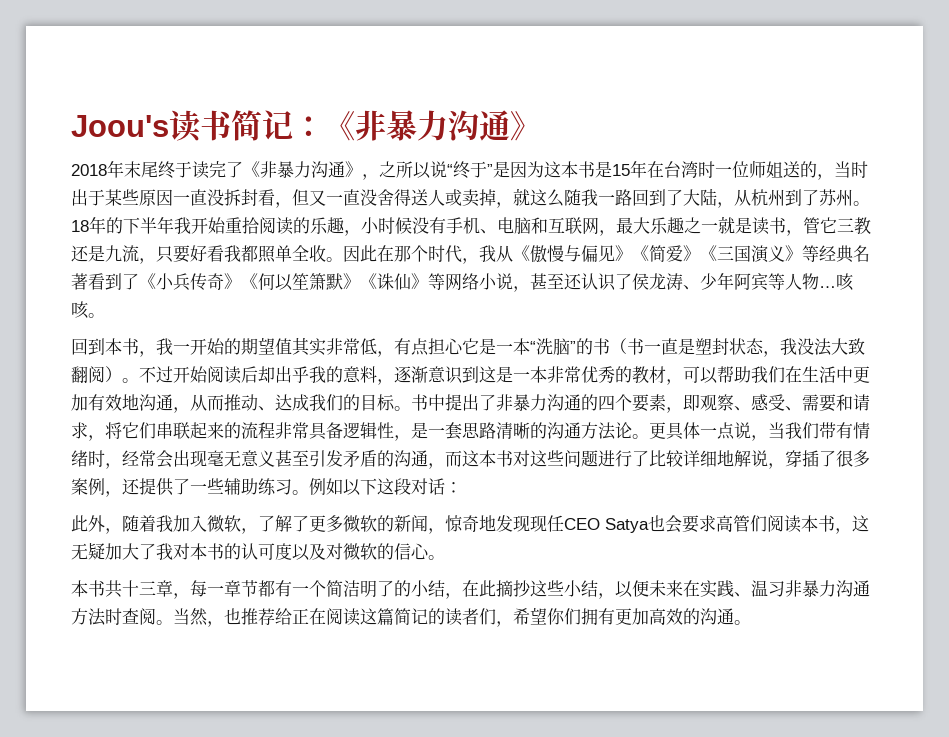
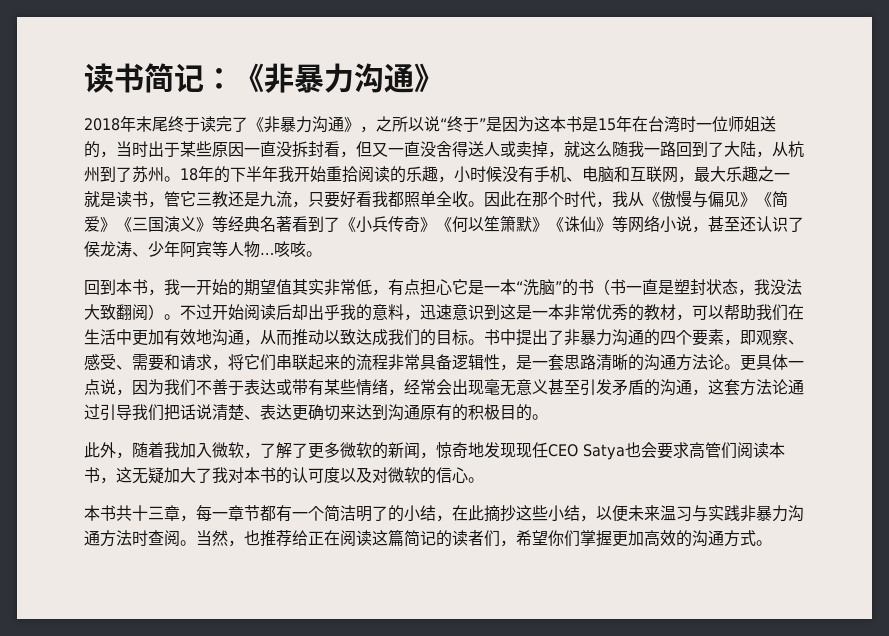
- Joou's读书简记：《非暴力沟通》
+ 读书简记：《非暴力沟通》
- 不过开始阅读后却出乎我的意料，逐渐意识到这是一本非常优秀的教材，可以帮助我们在生活中更加有效地沟通，从而推动、达成我们的目标。
+ 不过开始阅读后却出乎我的意料，迅速意识到这是一本非常优秀的教材，可以帮助我们在生活中更加有效地沟通，从而推动以致达成我们的目标。
- 更具体一点说，当我们带有情绪时，经常会出现毫无意义甚至引发矛盾的沟通，而这本书对这些问题进行了比较详细地解说，穿插了很多案例，还提供了一些辅助练习。例如以下这段对话：
+ 更具体一点说，因为我们不善于表达或带有某些情绪，经常会出现毫无意义甚至引发矛盾的沟通，这套方法论通过引导我们把话说清楚、表达更确切来达到沟通原有的积极目的。
- 本书共十三章，每一章节都有一个简洁明了的小结，在此摘抄这些小结，以便未来在实践、温习非暴力沟通方法时查阅。
+ 本书共十三章，每一章节都有一个简洁明了的小结，在此摘抄这些小结，以便未来温习与实践非暴力沟通方法时查阅。
- 当然，也推荐给正在阅读这篇简记的读者们，希望你们拥有更加高效的沟通。
+ 当然，也推荐给正在阅读这篇简记的读者们，希望你们掌握更加高效的沟通方式。

